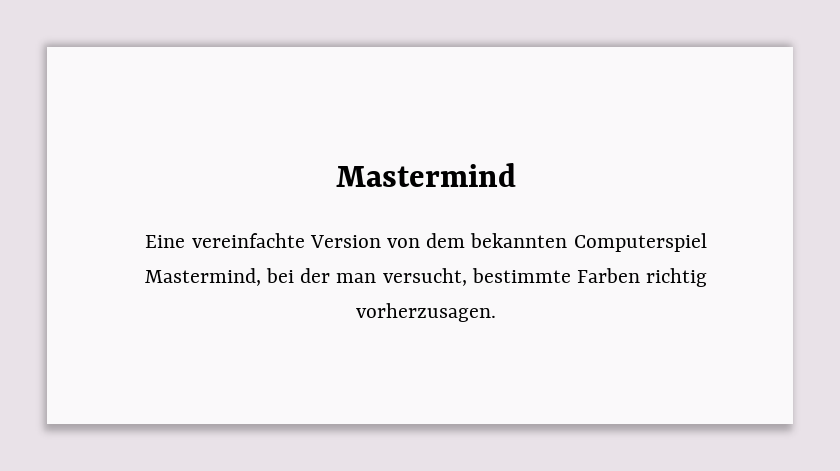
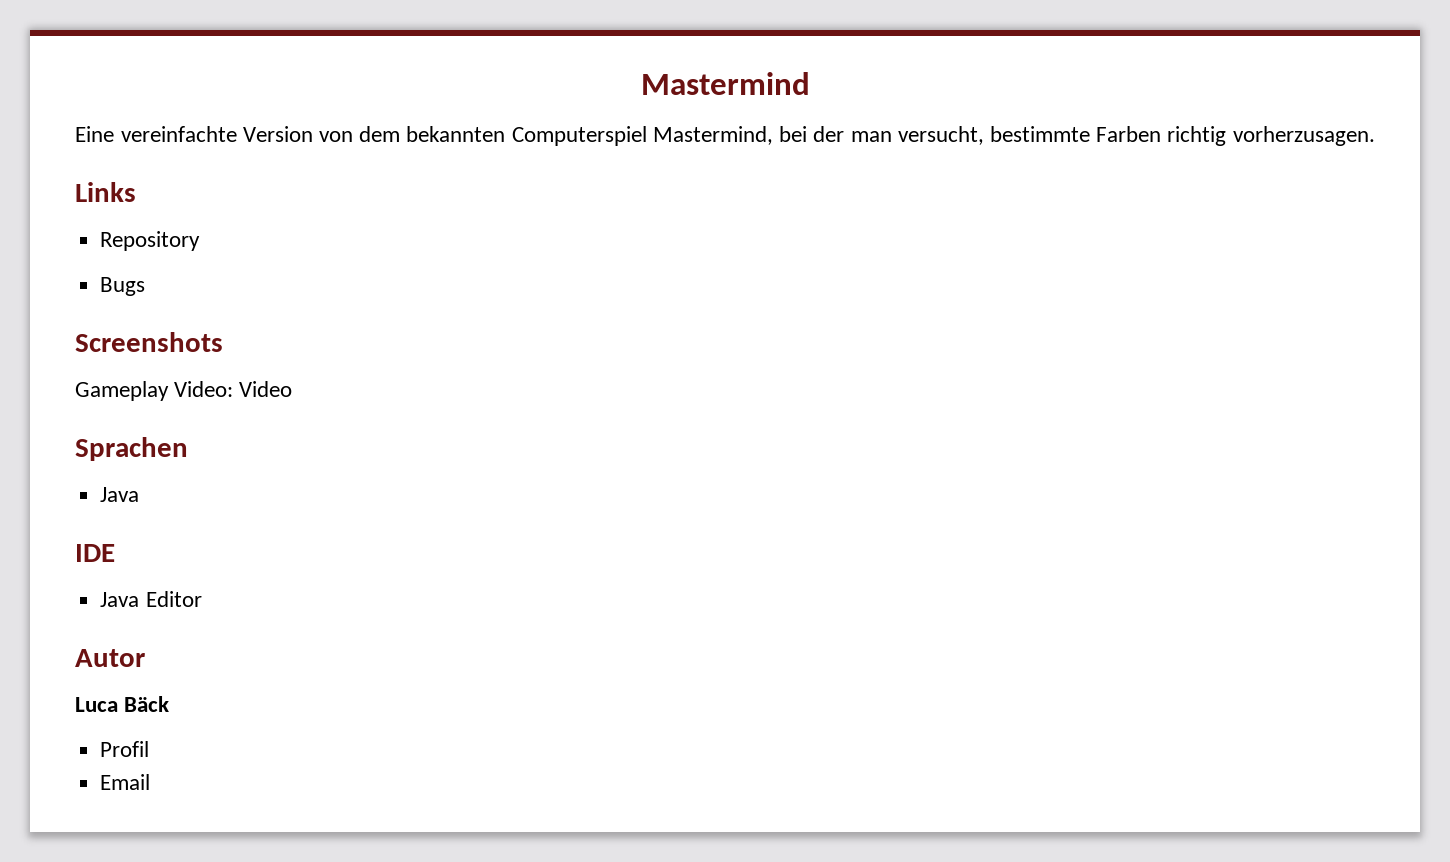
+ Links
+ Repository
+ Bugs
+ Screenshots
+ Gameplay Video: Video
+ Sprachen
+ Java
+ IDE
+ Java Editor
+ Autor
+ Luca Bäck
+ Profil
+ Email

